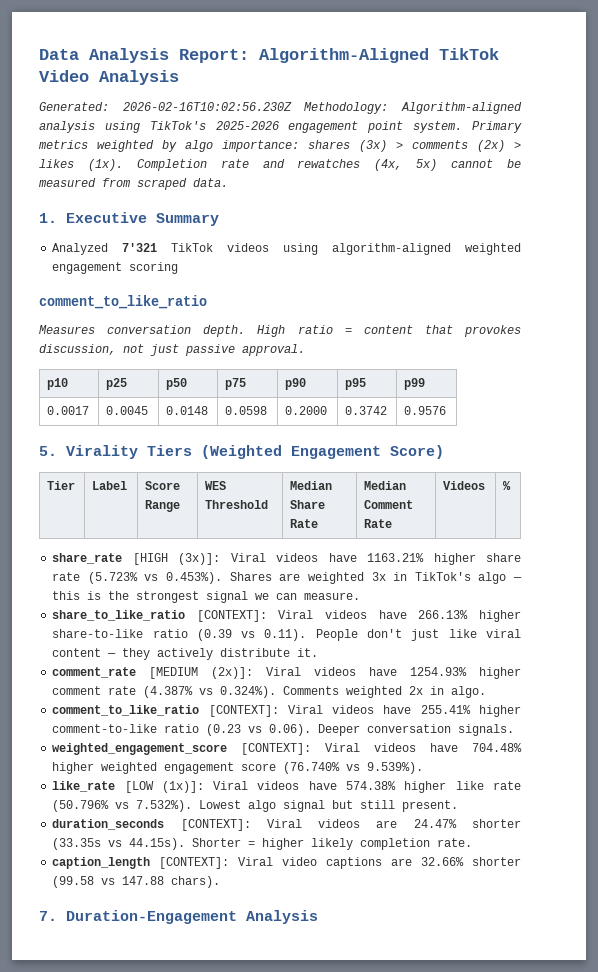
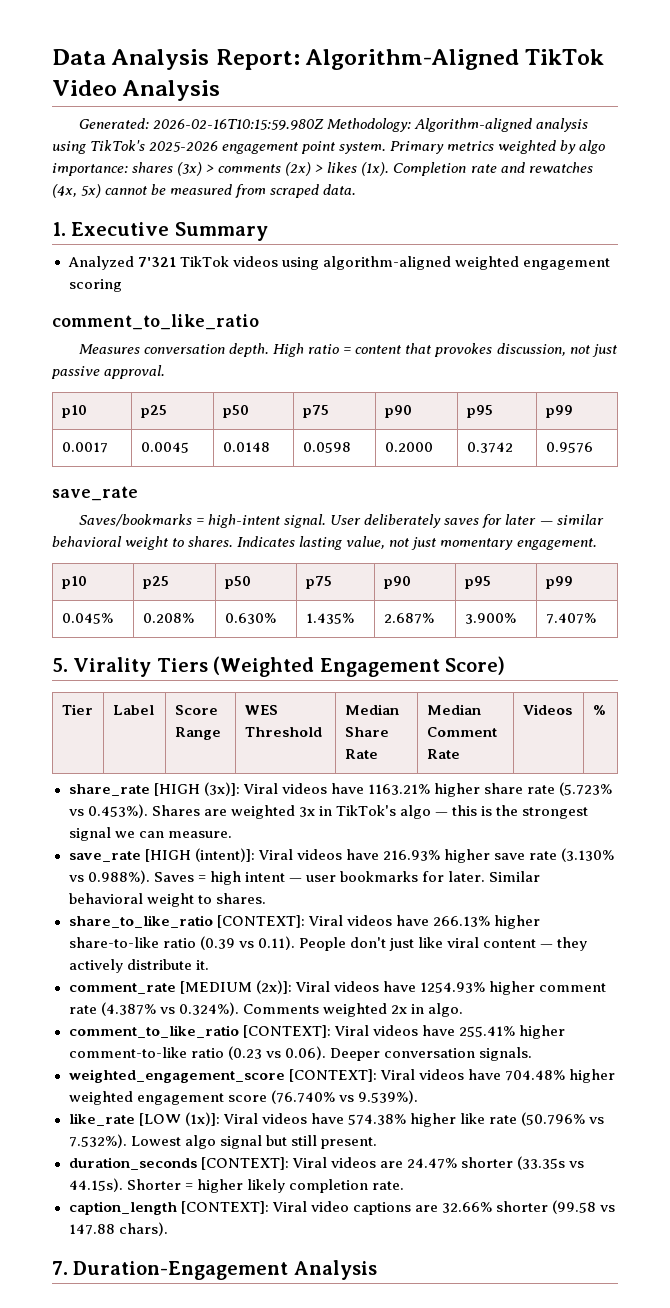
- Generated: 2026-02-16T10:02:56.230Z Methodology: Algorithm-aligned analysis using TikTok's 2025-2026 engagement point system.
+ Generated: 2026-02-16T10:15:59.980Z Methodology: Algorithm-aligned analysis using TikTok's 2025-2026 engagement point system.
  0.0017 | 0.0045 | 0.0148 | 0.0598 | 0.2000 | 0.3742 | 0.9576
+ save_rate
+ Saves/bookmarks = high-intent signal. User deliberately saves for later — similar behavioral weight to shares. Indicates lasting value, not just momentary engagement.
+ p10 | p25 | p50 | p75 | p90 | p95 | p99
+ 0.045% | 0.208% | 0.630% | 1.435% | 2.687% | 3.900% | 7.407%
+ save_rate [HIGH (intent)]: Viral videos have 216.93% higher save rate (3.130% vs 0.988%). Saves = high intent — user bookmarks for later. Similar behavioral weight to shares.

